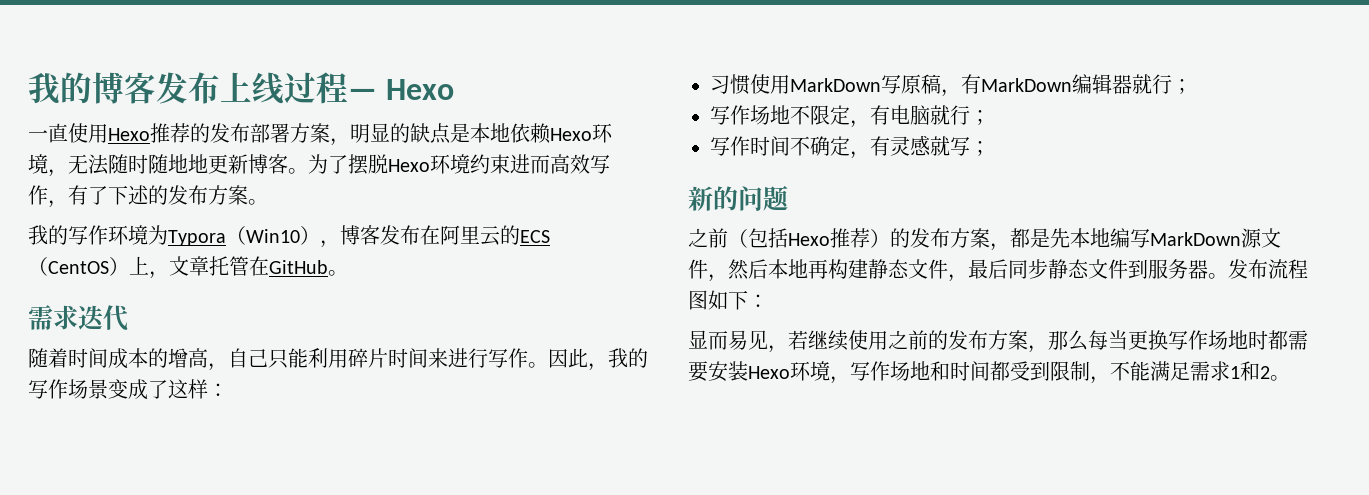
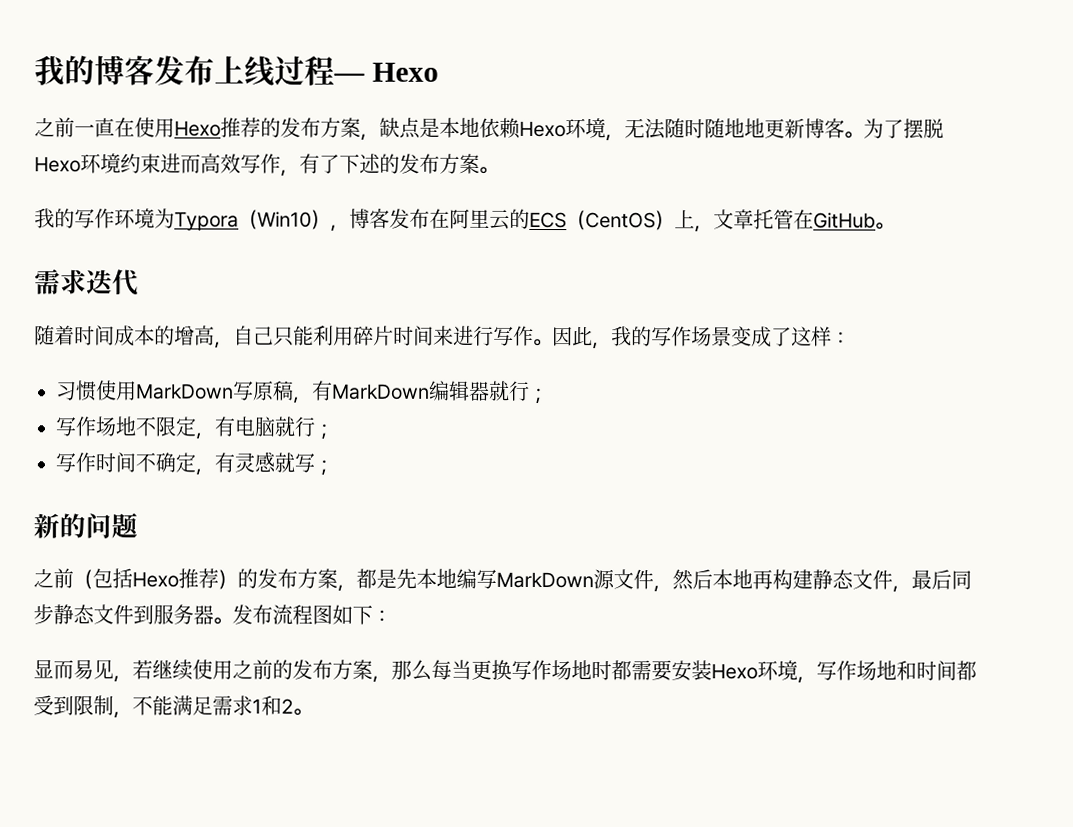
- 一直使用Hexo推荐的发布部署方案，明显的缺点是本地依赖Hexo环境，无法随时随地地更新博客。
+ 之前一直在使用Hexo推荐的发布方案，缺点是本地依赖Hexo环境，无法随时随地地更新博客。

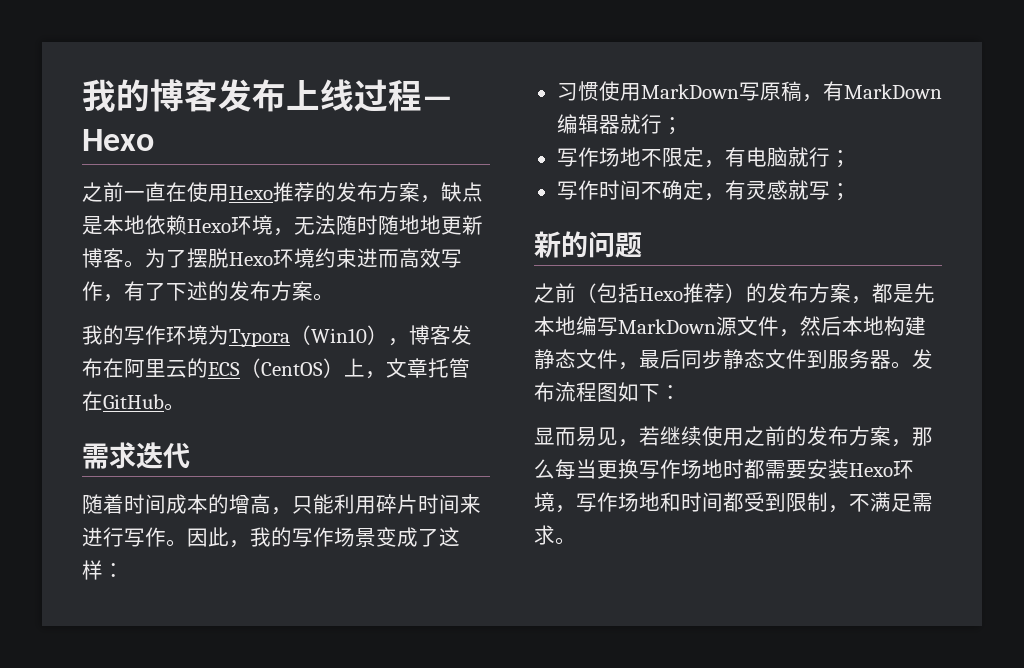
- 随着时间成本的增高，自己只能利用碎片时间来进行写作。
+ 随着时间成本的增高，只能利用碎片时间来进行写作。
- 之前（包括Hexo推荐）的发布方案，都是先本地编写MarkDown源文件，然后本地再构建静态文件，最后同步静态文件到服务器。
+ 之前（包括Hexo推荐）的发布方案，都是先本地编写MarkDown源文件，然后本地构建静态文件，最后同步静态文件到服务器。
- 显而易见，若继续使用之前的发布方案，那么每当更换写作场地时都需要安装Hexo环境，写作场地和时间都受到限制，不能满足需求1和2。
+ 显而易见，若继续使用之前的发布方案，那么每当更换写作场地时都需要安装Hexo环境，写作场地和时间都受到限制，不满足需求。

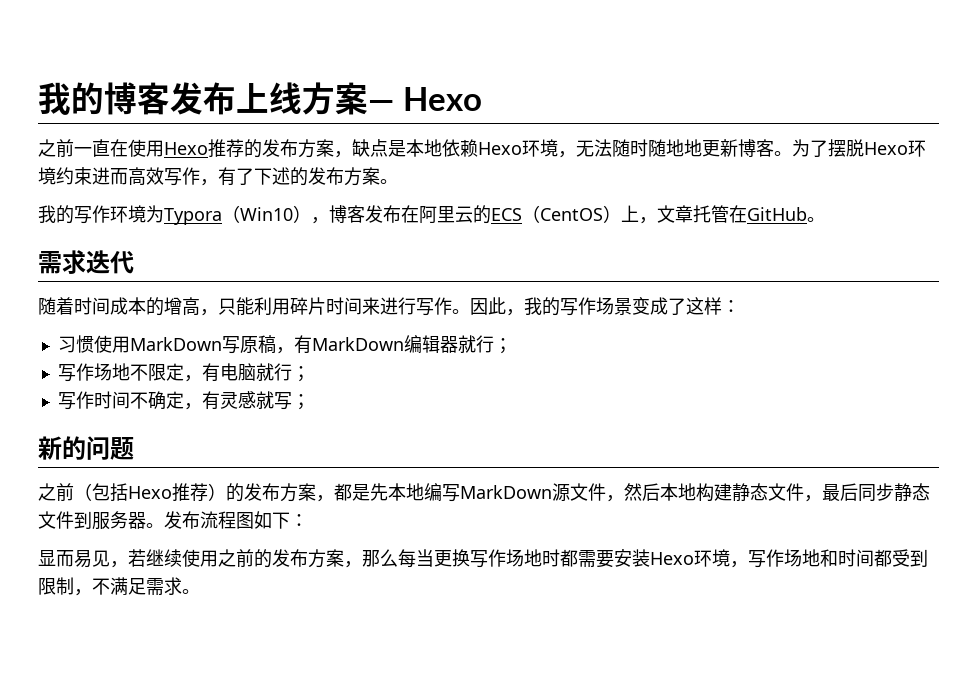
- 我的博客发布上线过程— Hexo
+ 我的博客发布上线方案— Hexo

